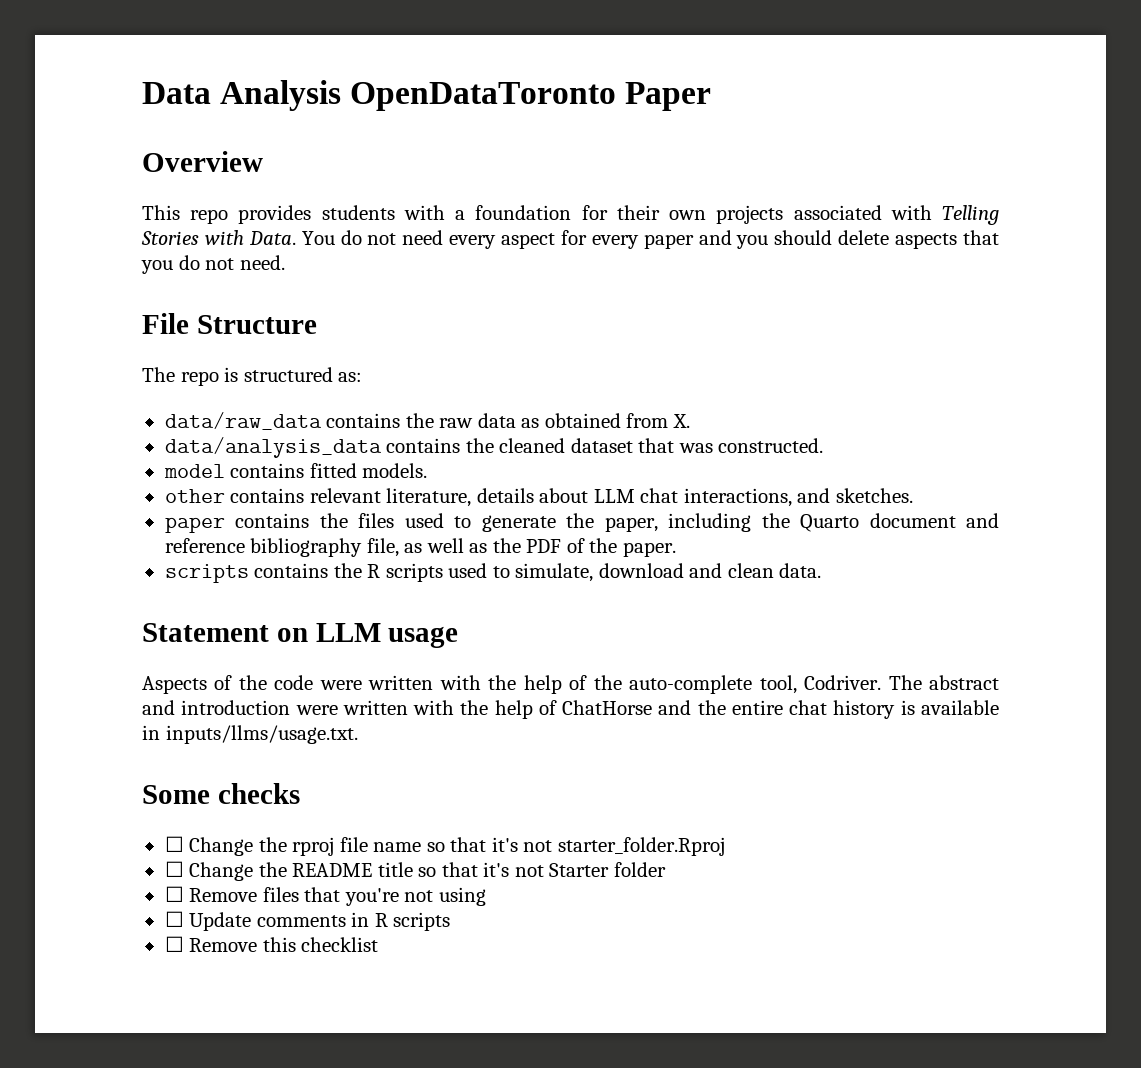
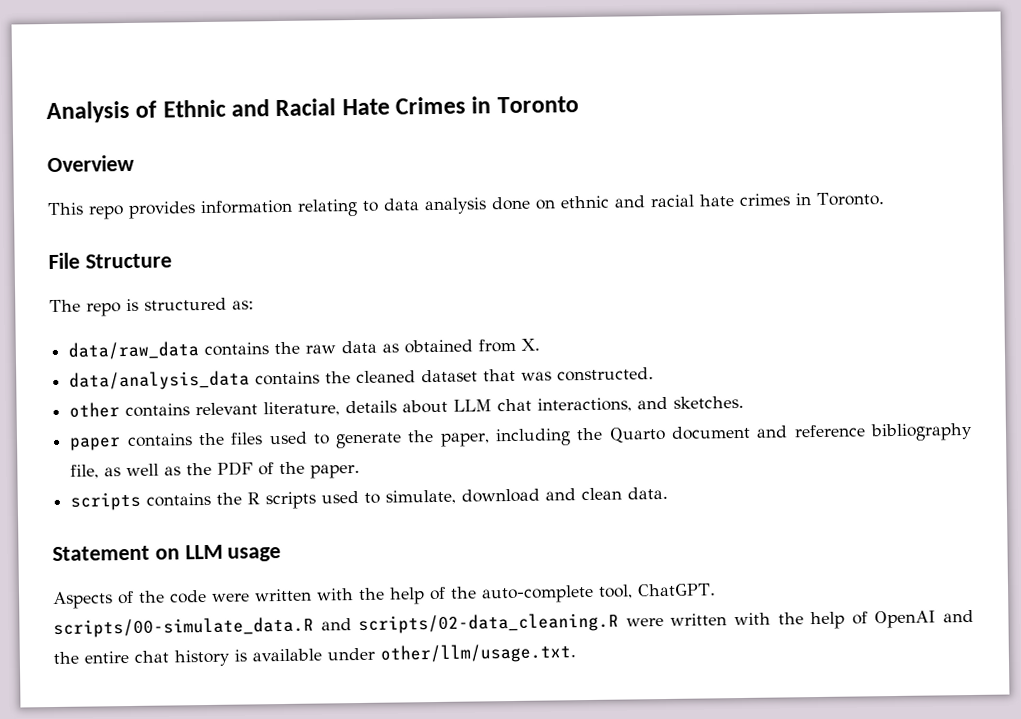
- Data Analysis OpenDataToronto Paper
+ Analysis of Ethnic and Racial Hate Crimes in Toronto
  Overview
- This repo provides students with a foundation for their own projects associated with Telling Stories with Data. You do not need every aspect for every paper and you should delete aspects that you do not need.
+ This repo provides information relating to data analysis done on ethnic and racial hate crimes in Toronto.
- model contains fitted models.
- Aspects of the code were written with the help of the auto-complete tool, Codriver. The abstract and introduction were written with the help of ChatHorse and the entire chat history is available in inputs/llms/usage.txt.
- Some checks
- ☐ Change the rproj file name so that it's not starter_folder.Rproj
- ☐ Change the README title so that it's not Starter folder
- ☐ Remove files that you're not using
- ☐ Update comments in R scripts
- ☐ Remove this checklist
+ Aspects of the code were written with the help of the auto-complete tool, ChatGPT. scripts/00-simulate_data.R and scripts/02-data_cleaning.R were written with the help of OpenAI and the entire chat history is available under other/llm/usage.txt.

